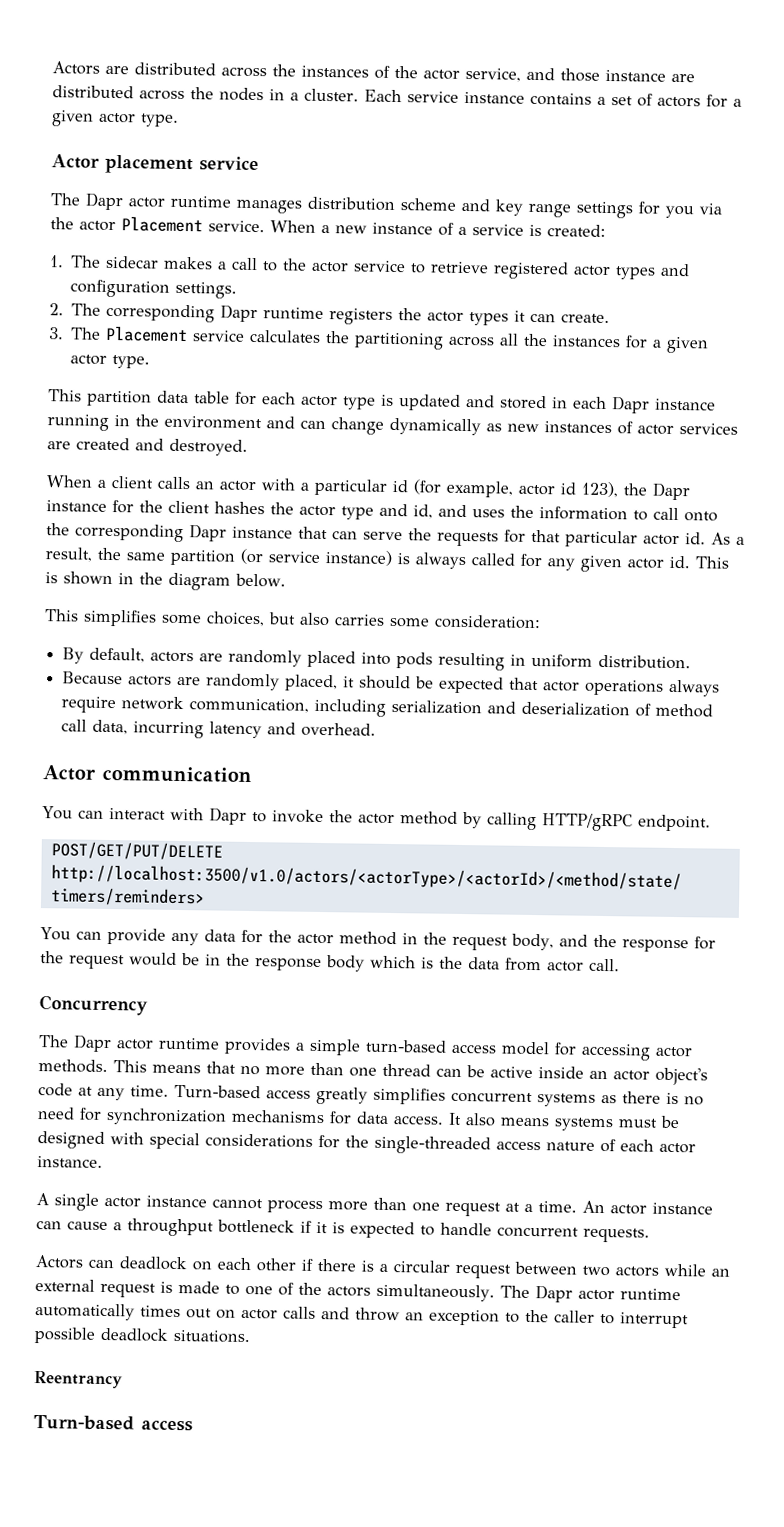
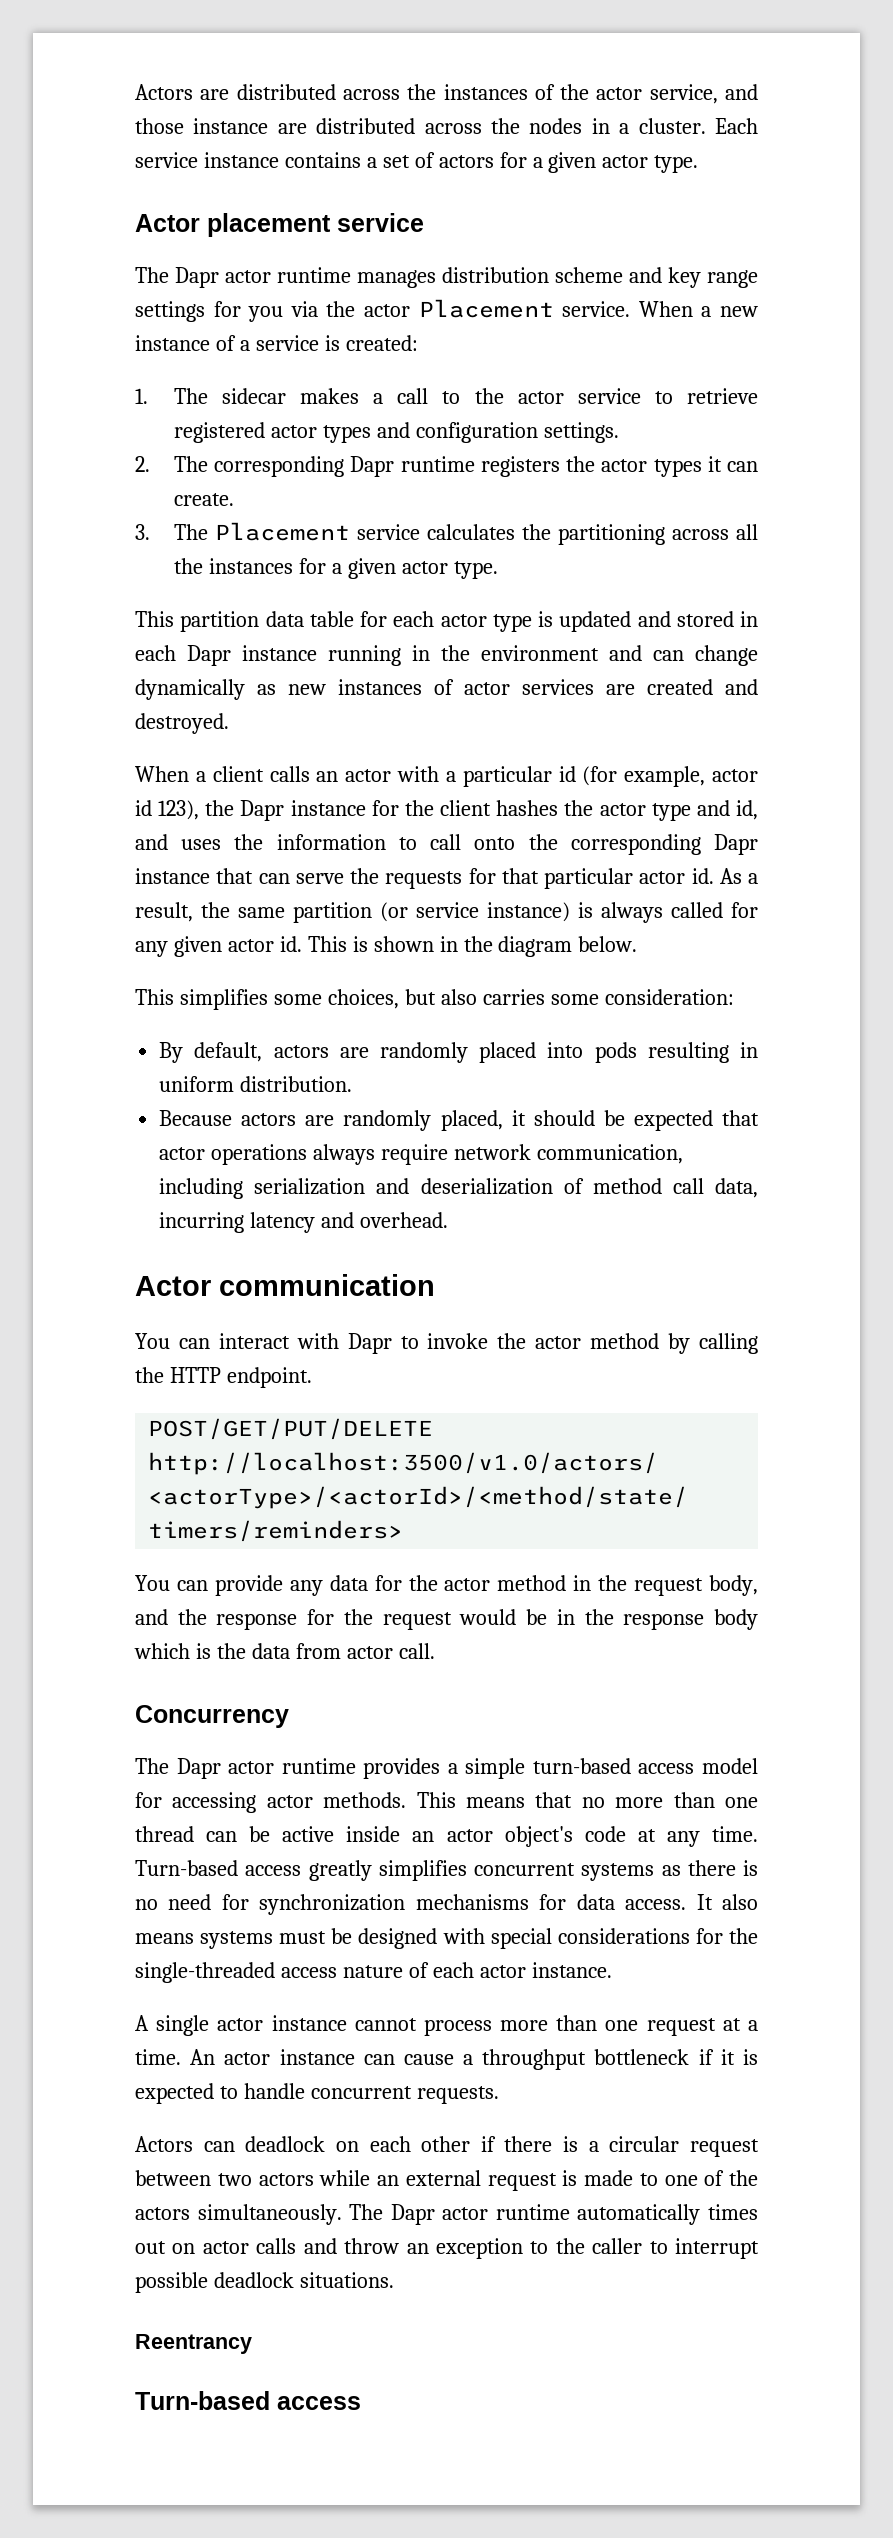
- You can interact with Dapr to invoke the actor method by calling HTTP/gRPC endpoint.
+ You can interact with Dapr to invoke the actor method by calling the HTTP endpoint.

